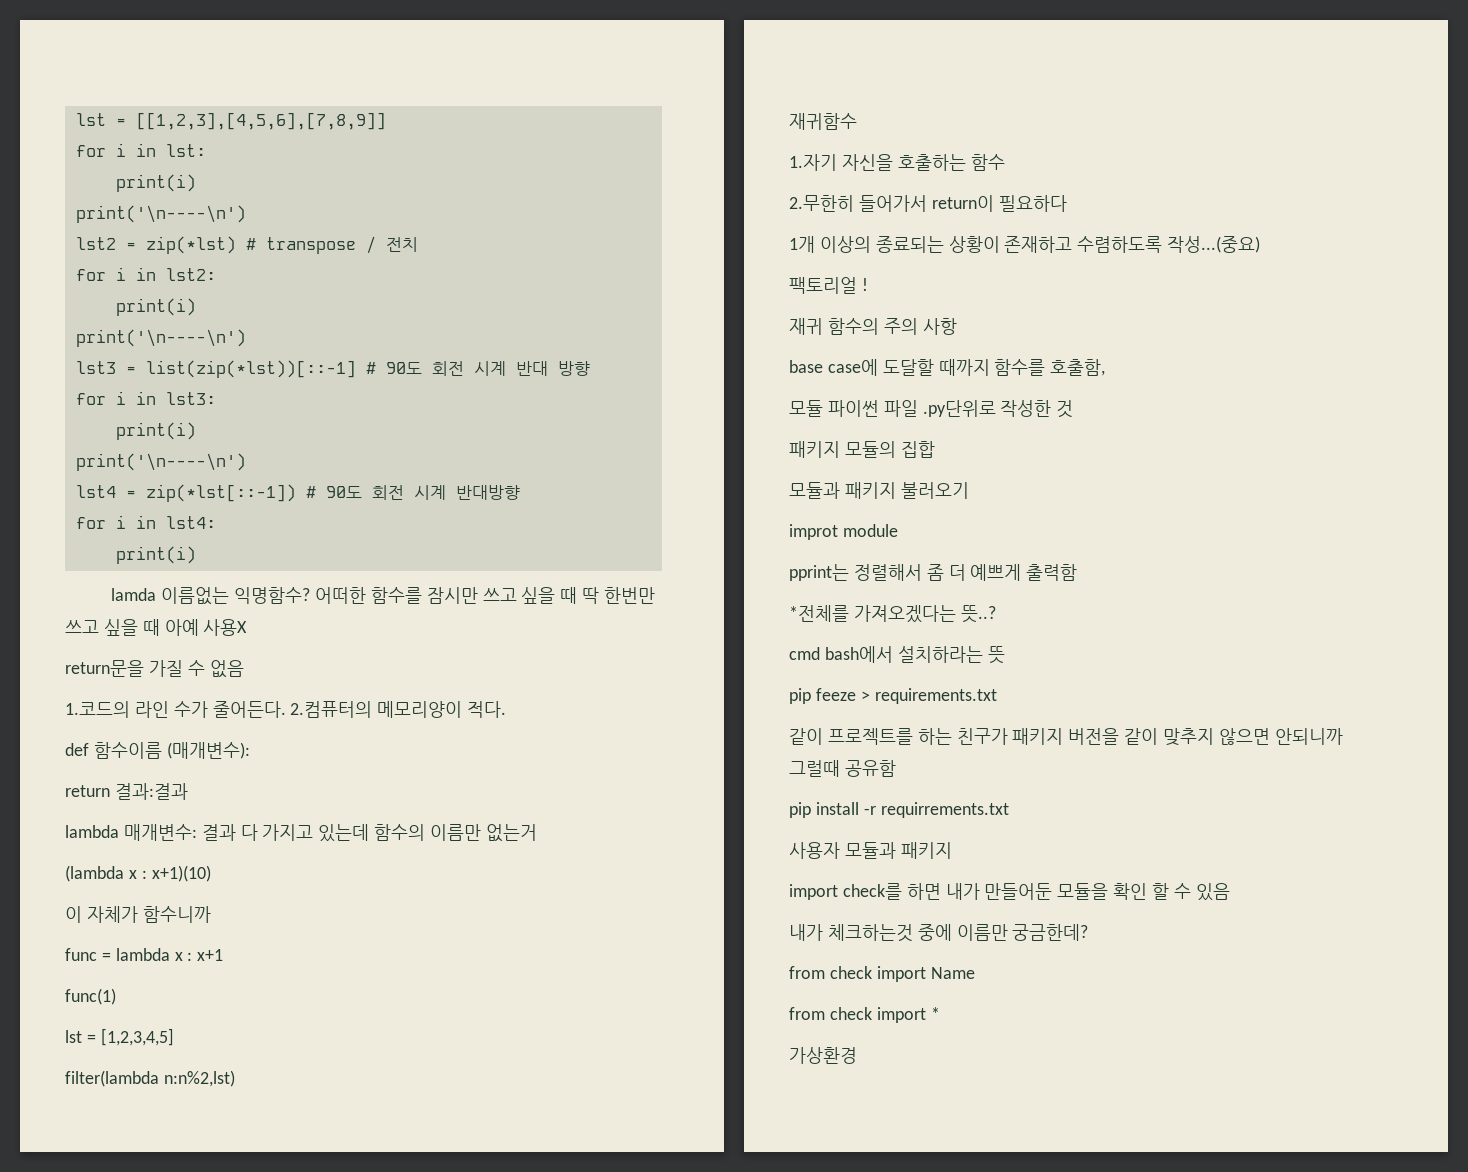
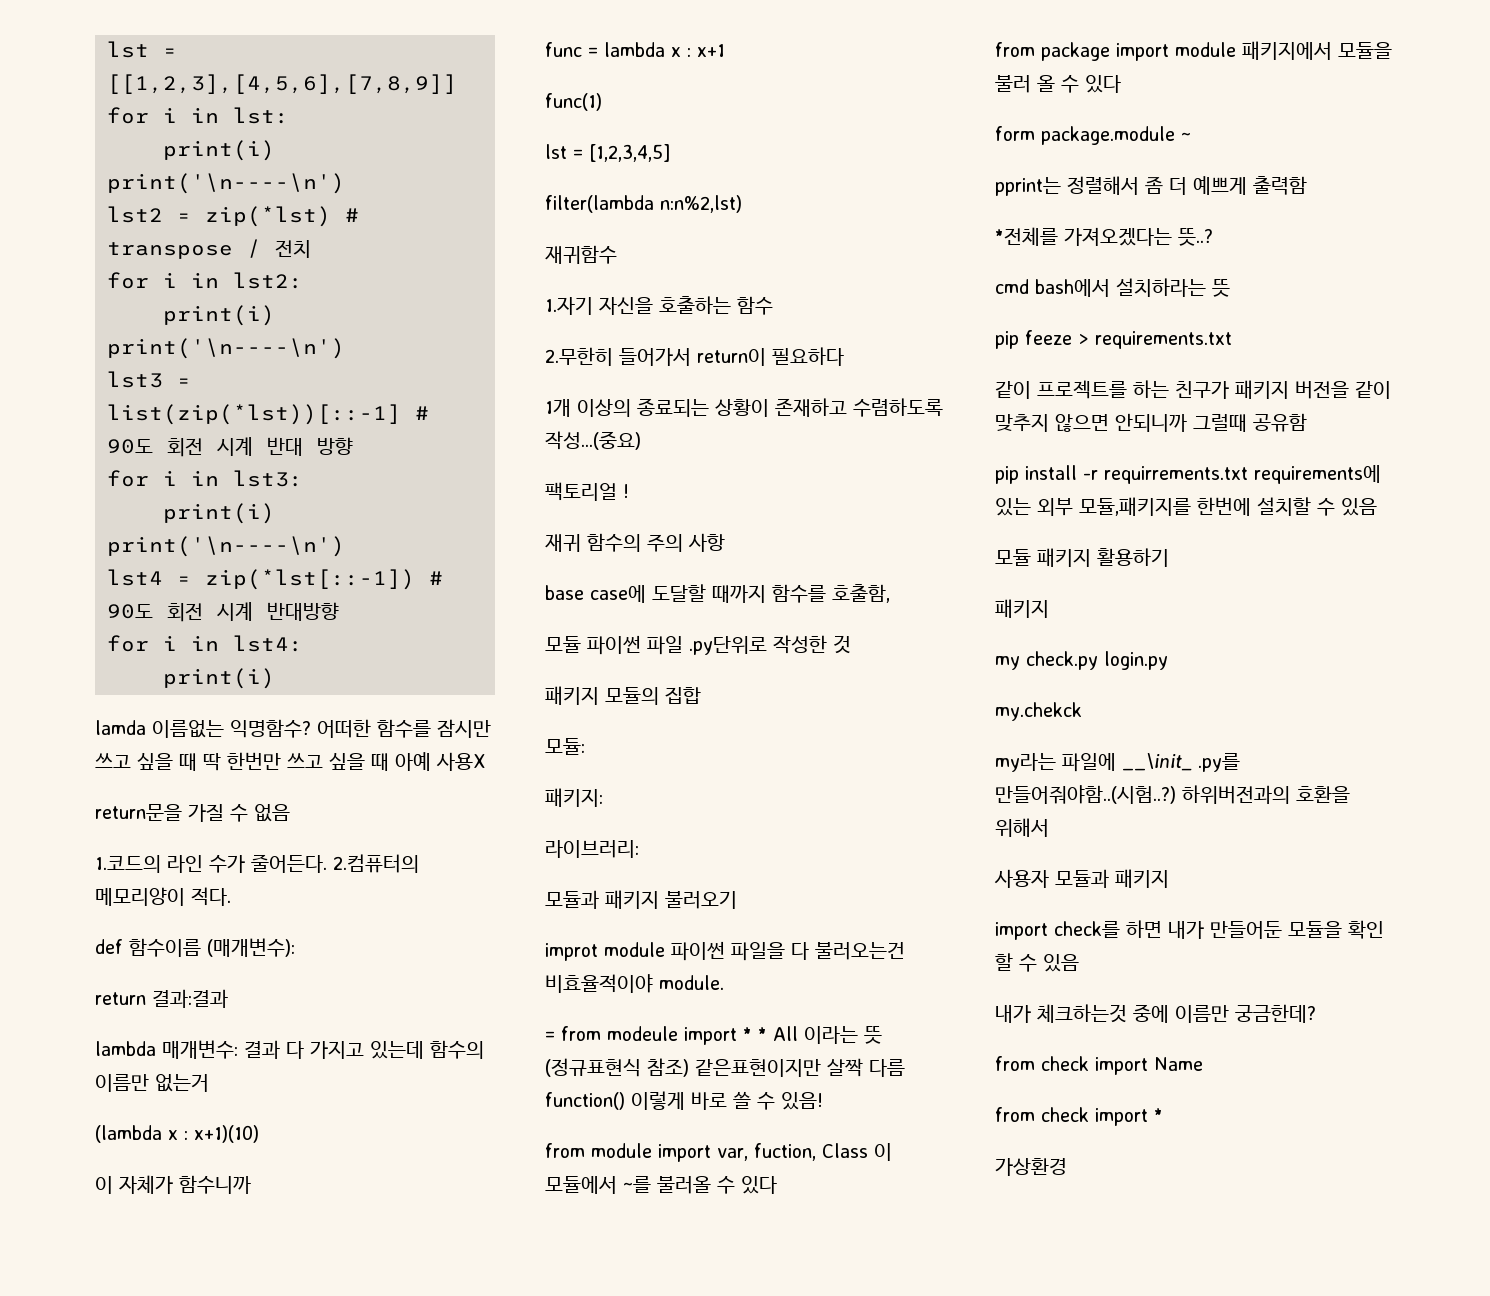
+ 모듈:
+ 패키지:
+ 라이브러리:
- improt module
+ improt module 파이썬 파일을 다 불러오는건 비효율적이야 module.
+ = from modeule import * * All 이라는 뜻 (정규표현식 참조) 같은표현이지만 살짝 다름 function() 이렇게 바로 쓸 수 있음!
+ from module import var, fuction, Class 이 모듈에서 ~를 불러올 수 있다
+ from package import module 패키지에서 모듈을 불러 올 수 있다
+ form package.module ~
- pip install -r requirrements.txt
+ pip install -r requirrements.txt requirements에 있는 외부 모듈,패키지를 한번에 설치할 수 있음
+ 모듈 패키지 활용하기
+ 패키지
+ my check.py login.py
+ my.chekck
+ my라는 파일에 __\init_ .py를 만들어줘야함..(시험..?) 하위버전과의 호환을 위해서

